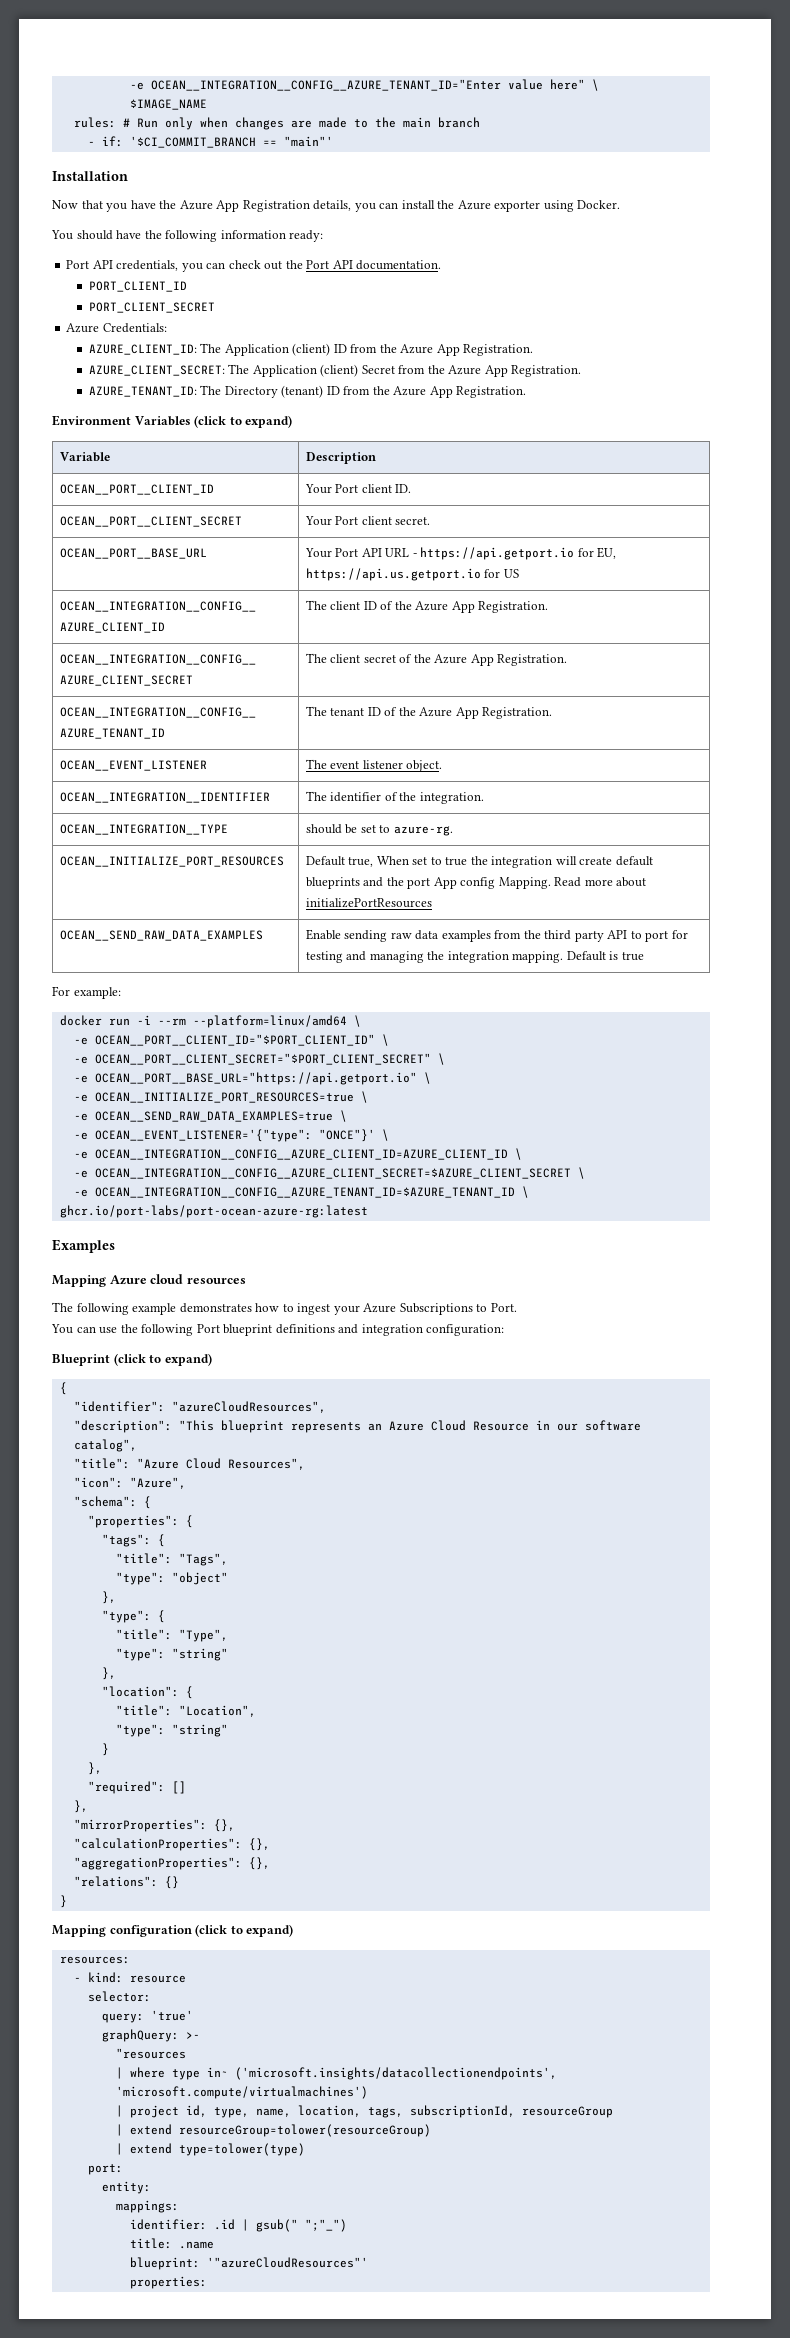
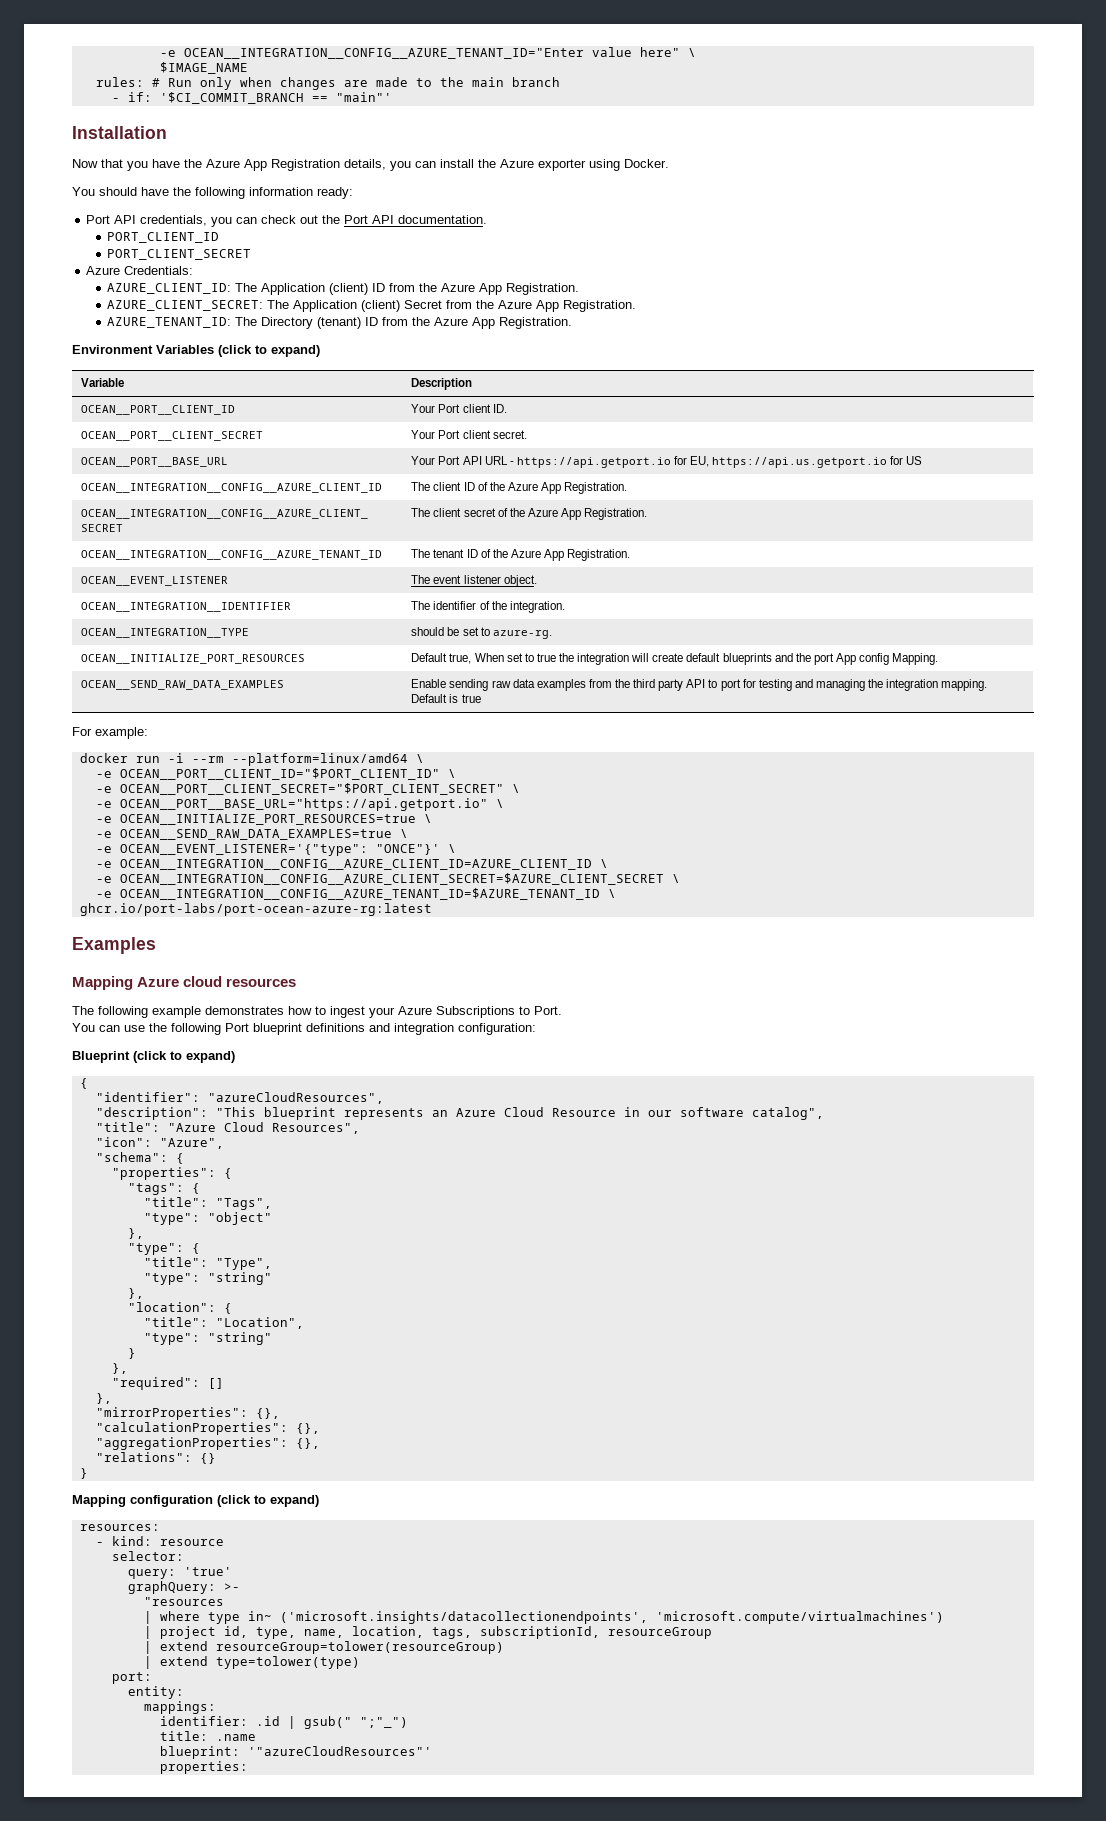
- OCEAN__INITIALIZE_PORT_RESOURCES | Default true, When set to true the integration will create default blueprints and the port App config Mapping. Read more about initializePortResources
+ OCEAN__INITIALIZE_PORT_RESOURCES | Default true, When set to true the integration will create default blueprints and the port App config Mapping.

